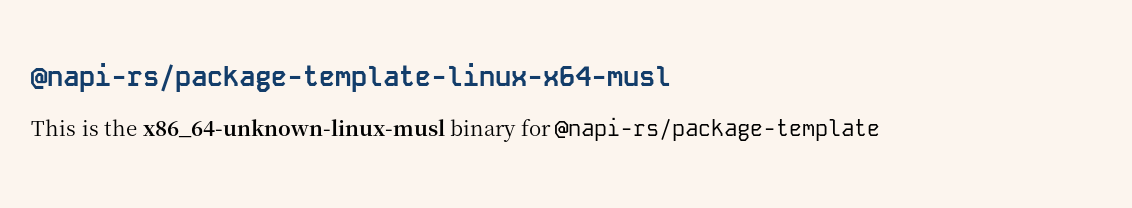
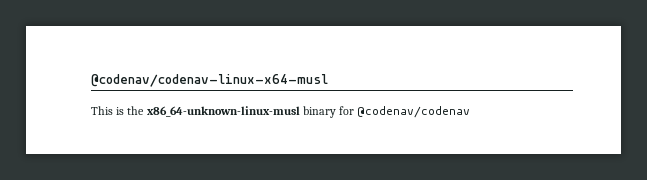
- @napi-rs/package-template-linux-x64-musl
+ @codenav/codenav-linux-x64-musl
- This is the x86_64-unknown-linux-musl binary for @napi-rs/package-template
+ This is the x86_64-unknown-linux-musl binary for @codenav/codenav

